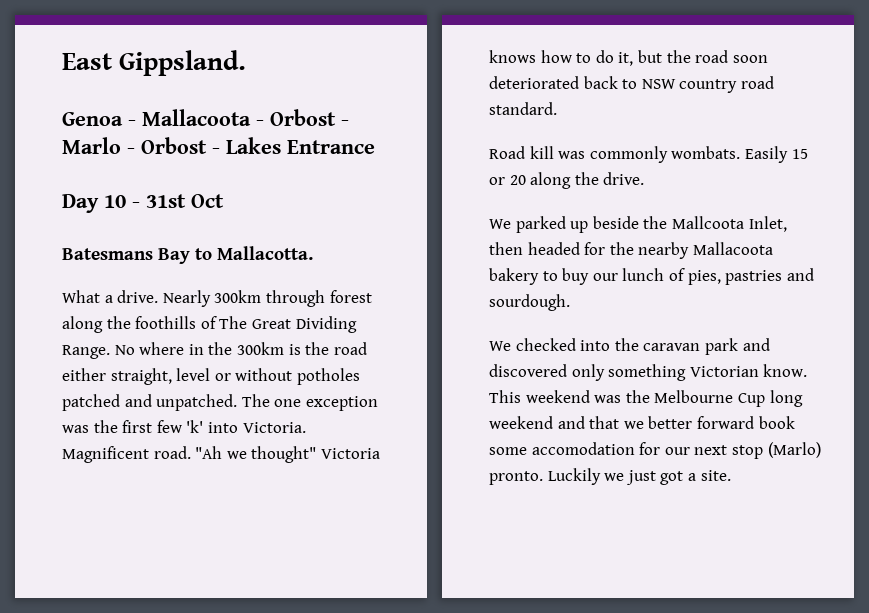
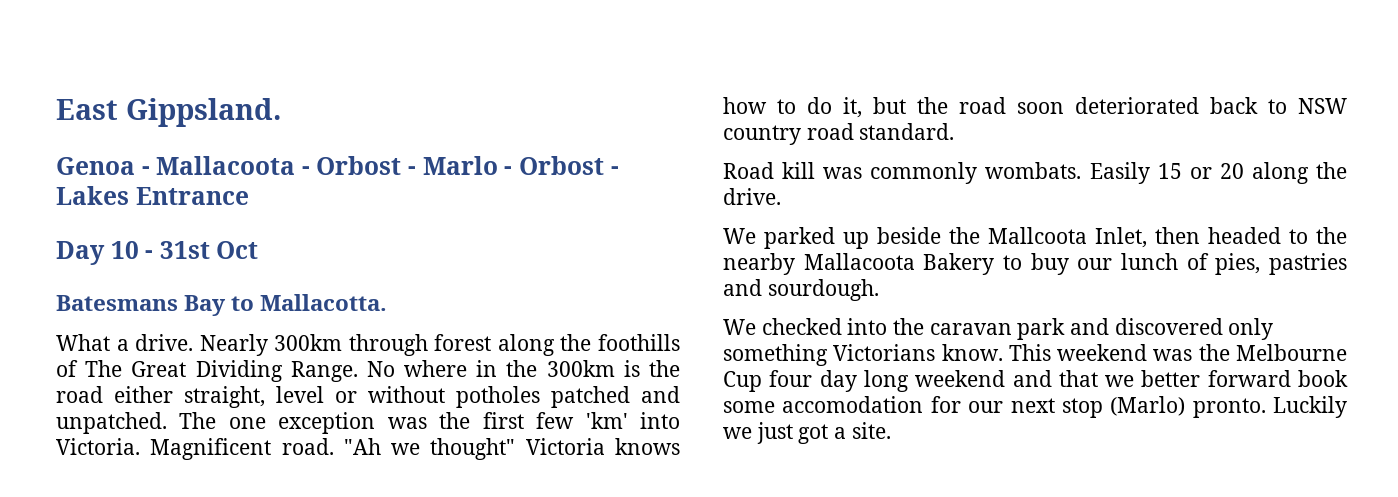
- The one exception was the first few 'k' into Victoria.
+ The one exception was the first few 'km' into Victoria.
- We parked up beside the Mallcoota Inlet, then headed for the nearby Mallacoota bakery to buy our lunch of pies, pastries and sourdough.
+ We parked up beside the Mallcoota Inlet, then headed to the nearby Mallacoota Bakery to buy our lunch of pies, pastries and sourdough.
- We checked into the caravan park and discovered only something Victorian know.
+ We checked into the caravan park and discovered only something Victorians know.
- This weekend was the Melbourne Cup long weekend and that we better forward book some accomodation for our next stop (Marlo) pronto.
+ This weekend was the Melbourne Cup four day long weekend and that we better forward book some accomodation for our next stop (Marlo) pronto.

